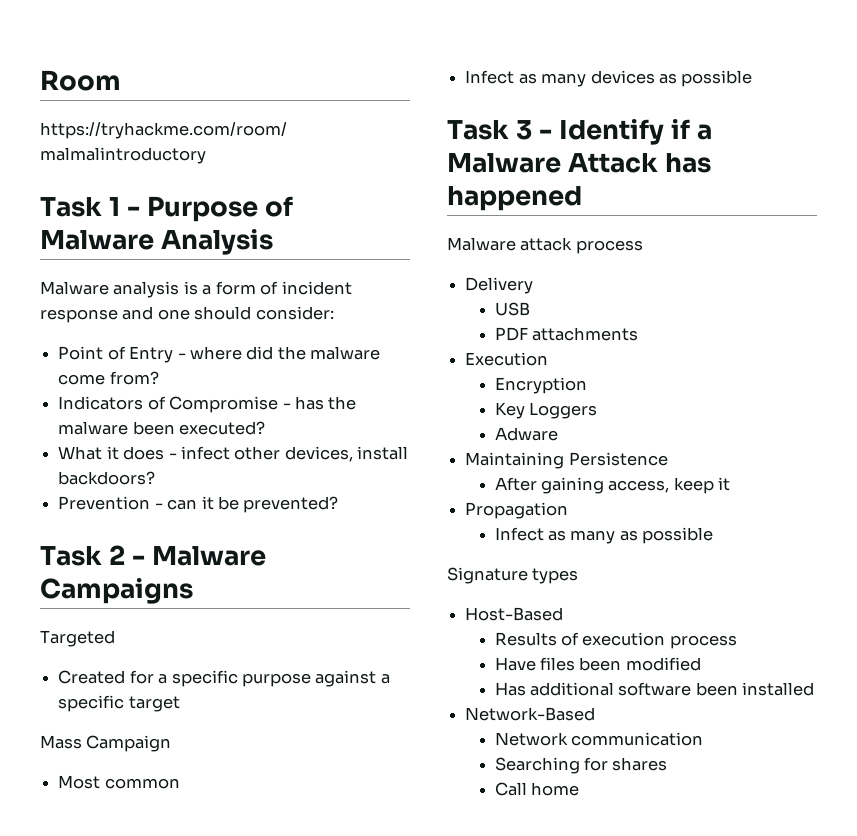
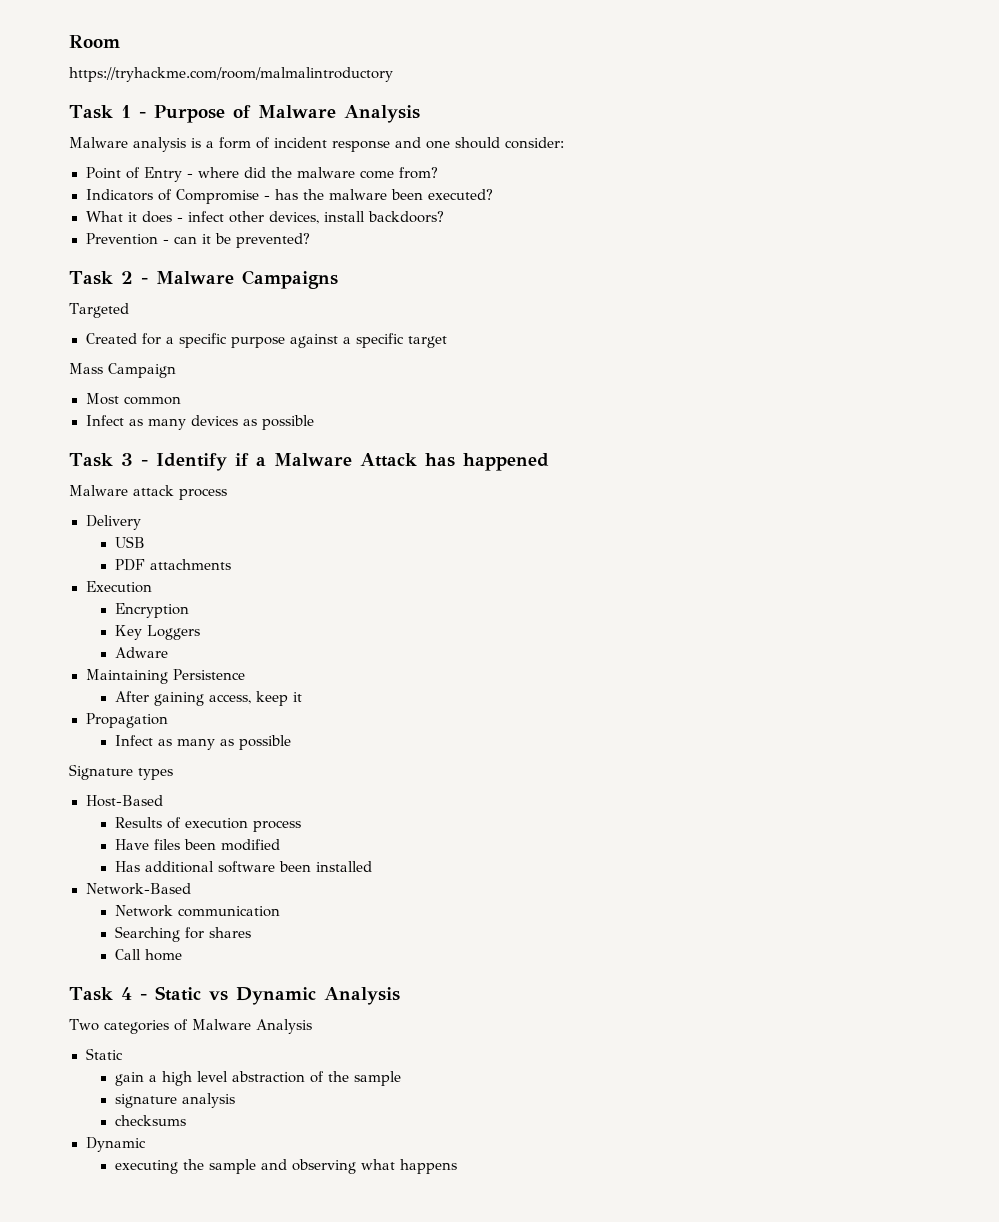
+ Task 4 - Static vs Dynamic Analysis
+ Two categories of Malware Analysis
+ Static
+ gain a high level abstraction of the sample
+ signature analysis
+ checksums
+ Dynamic
+ executing the sample and observing what happens

